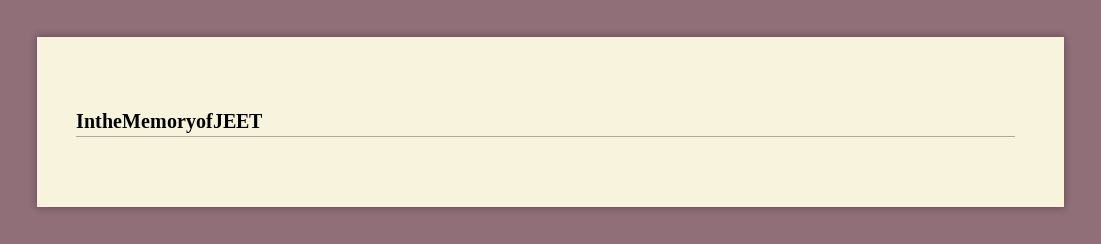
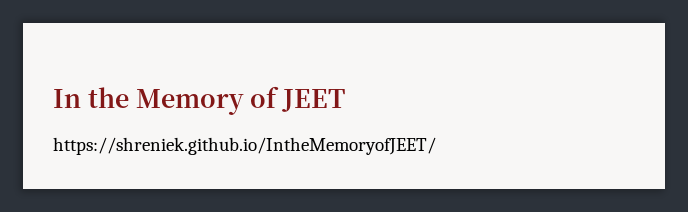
- IntheMemoryofJEET
+ In the Memory of JEET
+ https://shreniek.github.io/IntheMemoryofJEET/

